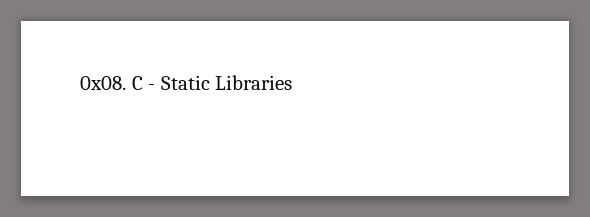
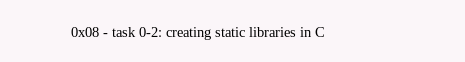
- 0x08. C - Static Libraries
+ 0x08 - task 0-2: creating static libraries in C

